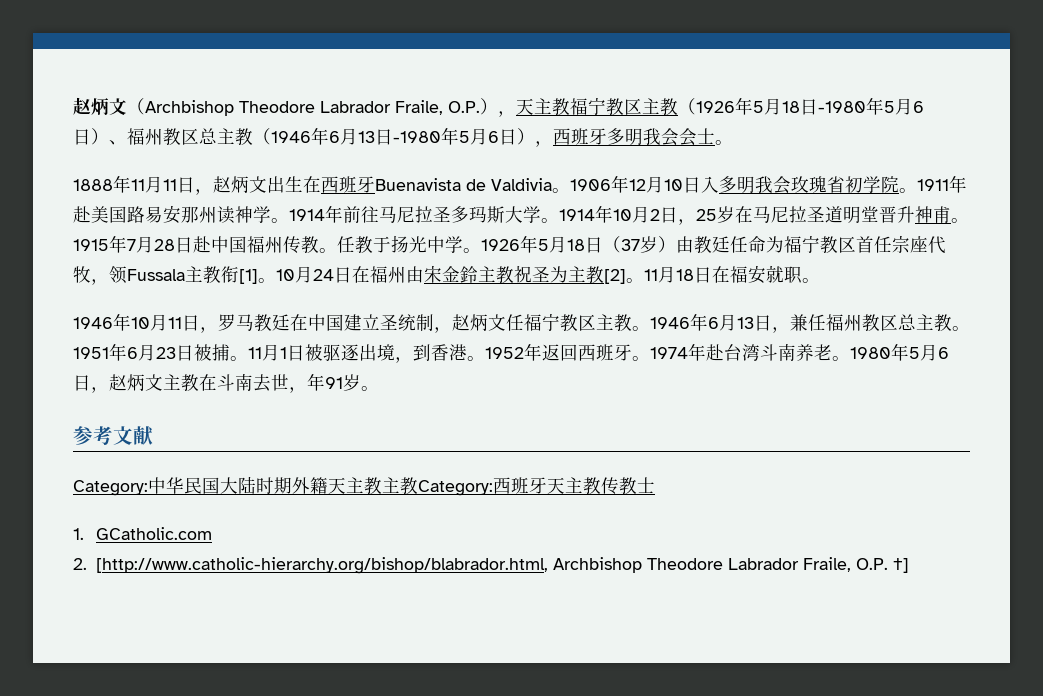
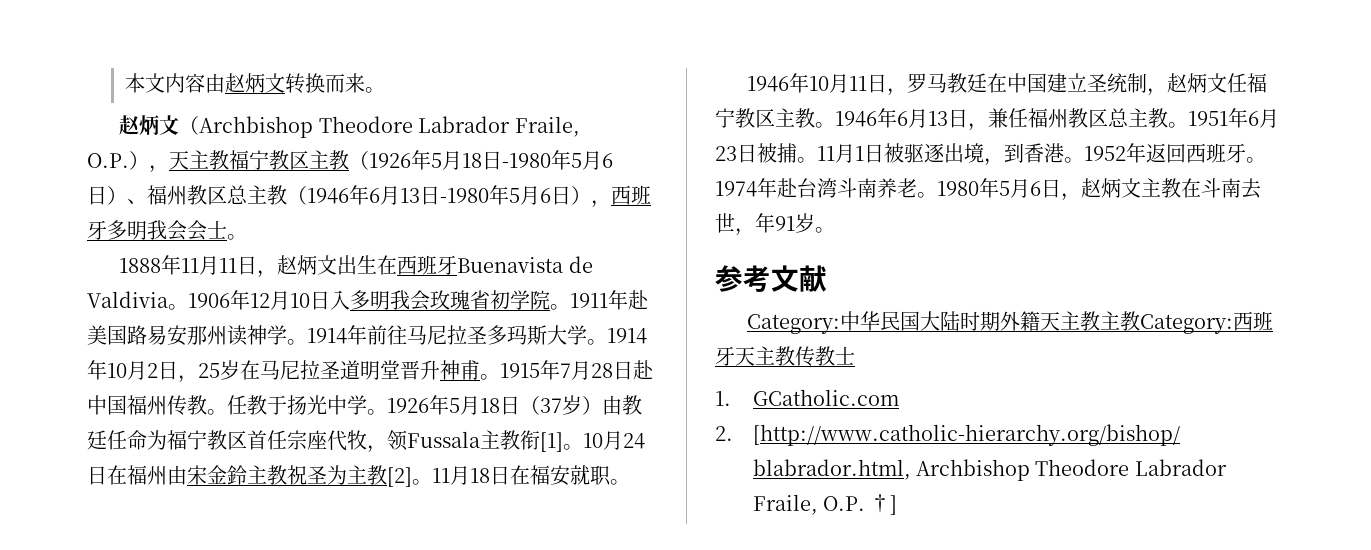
+ 本文内容由赵炳文转换而来。

